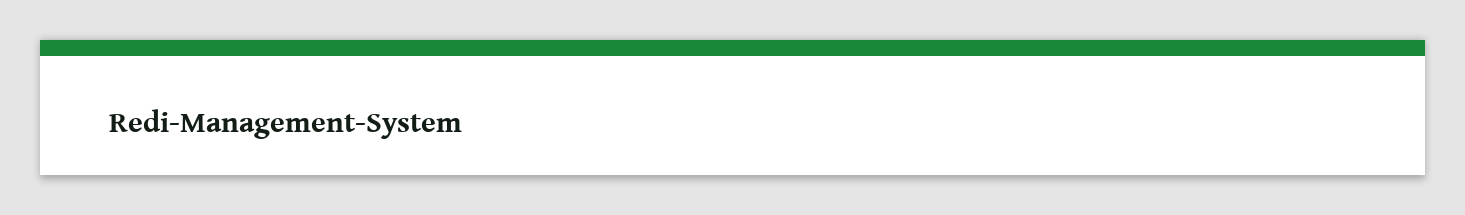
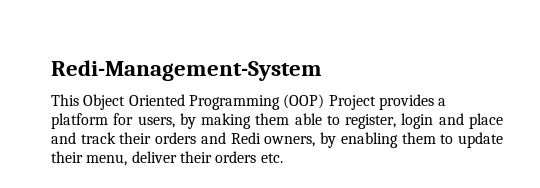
+ This Object Oriented Programming (OOP) Project provides a platform for users, by making them able to register, login and place and track their orders and Redi owners, by enabling them to update their menu, deliver their orders etc.

